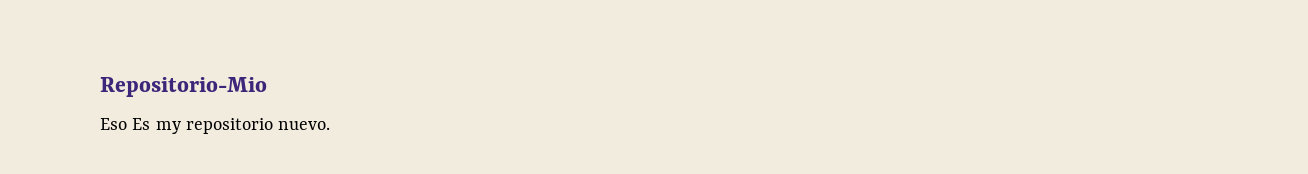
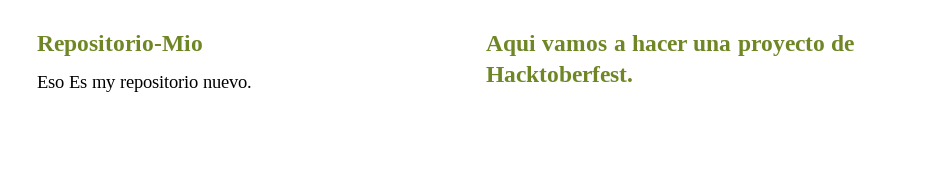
+ Aqui vamos a hacer una proyecto de Hacktoberfest.

